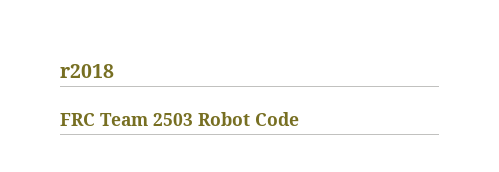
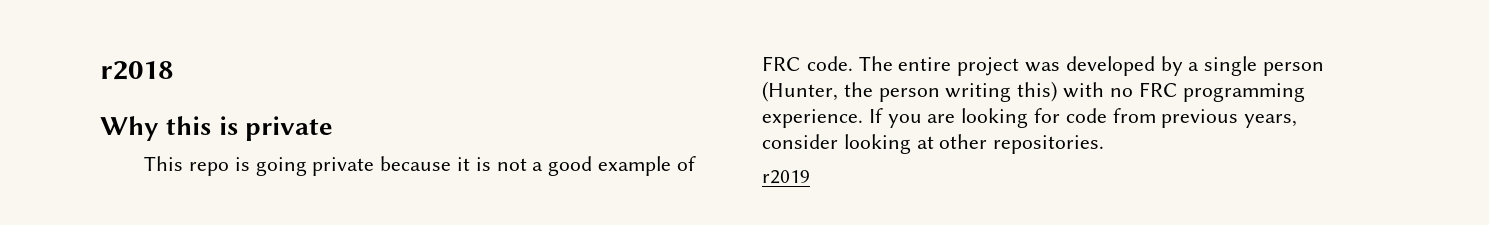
- FRC Team 2503 Robot Code
+ Why this is private
+ This repo is going private because it is not a good example of FRC code. The entire project was developed by a single person (Hunter, the person writing this) with no FRC programming experience. If you are looking for code from previous years, consider looking at other repositories.
+ r2019

